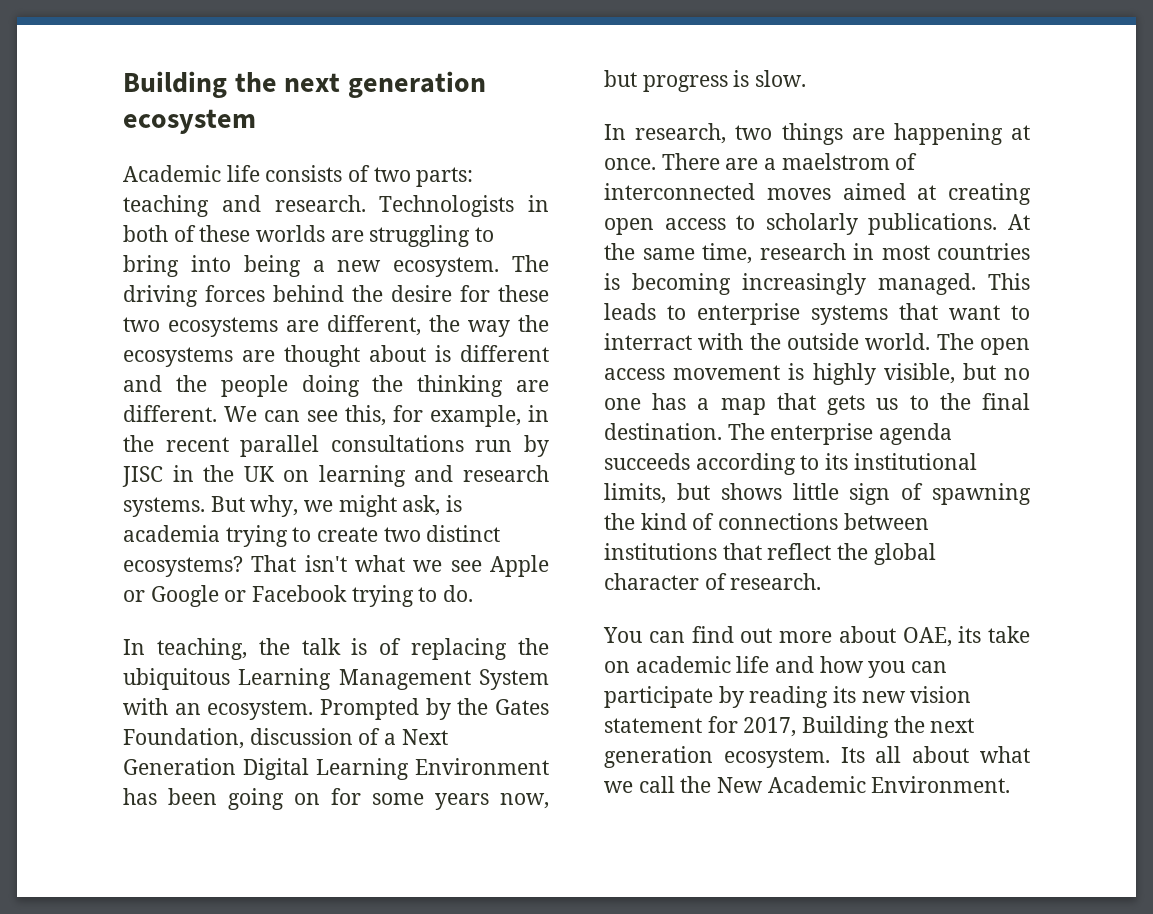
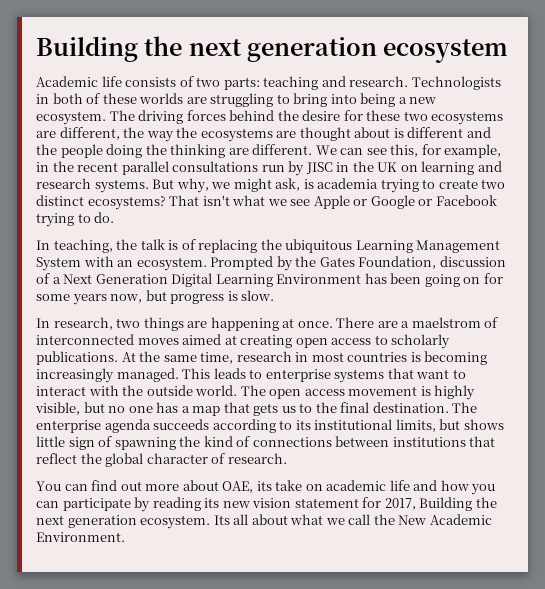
- This leads to enterprise systems that want to interract with the outside world.
+ This leads to enterprise systems that want to interact with the outside world.

